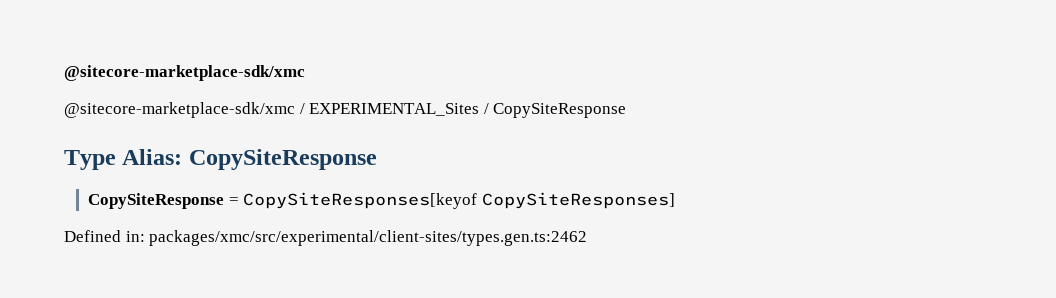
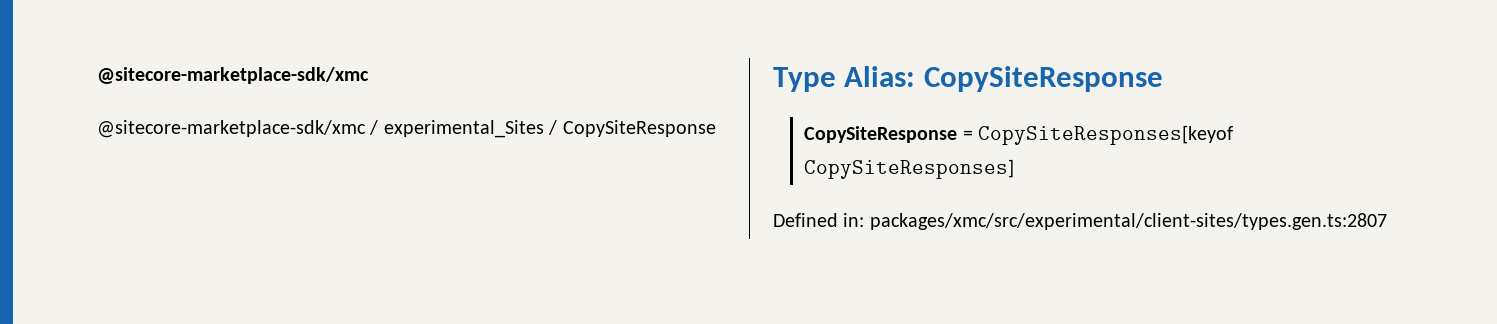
- @sitecore-marketplace-sdk/xmc / EXPERIMENTAL_Sites / CopySiteResponse
+ @sitecore-marketplace-sdk/xmc / experimental_Sites / CopySiteResponse
- Defined in: packages/xmc/src/experimental/client-sites/types.gen.ts:2462
+ Defined in: packages/xmc/src/experimental/client-sites/types.gen.ts:2807

